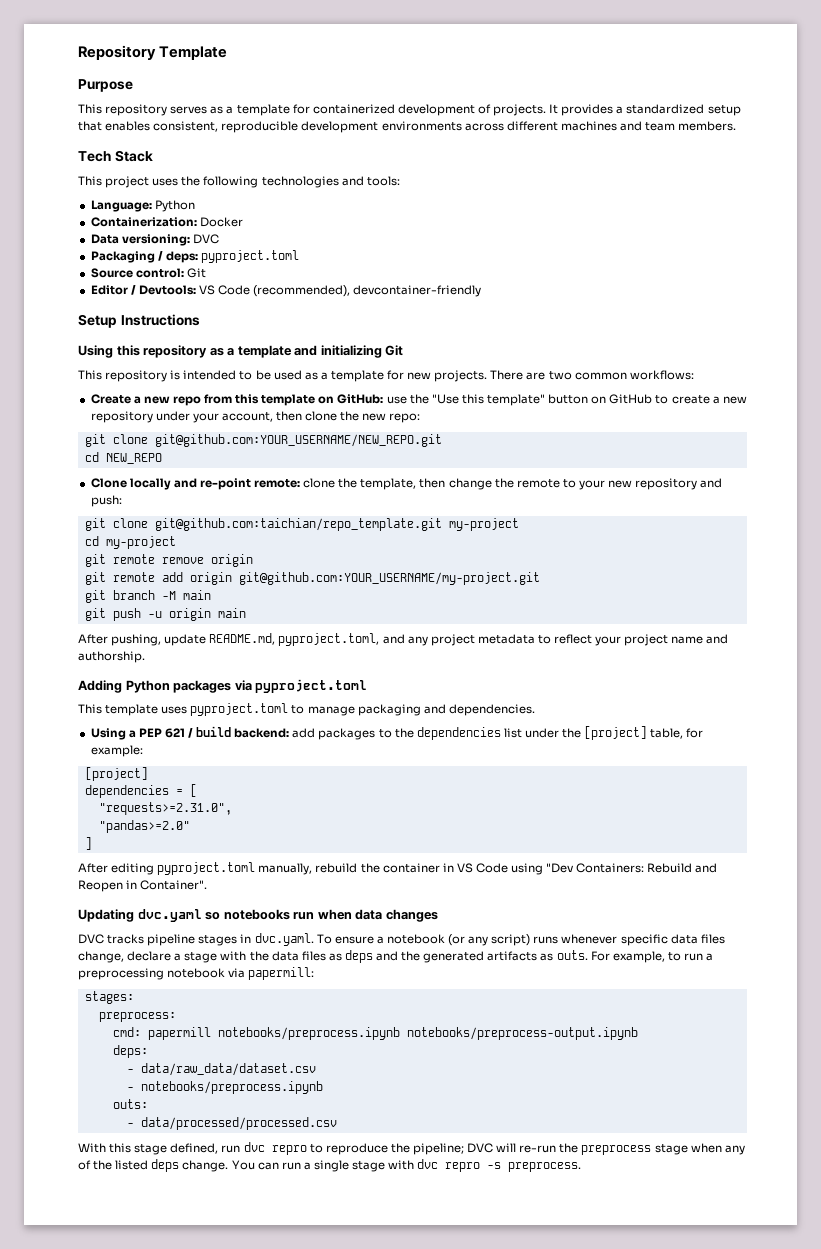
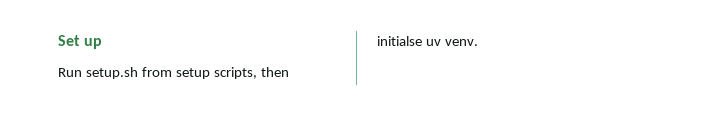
- Repository Template
- Purpose
- This repository serves as a template for containerized development of projects. It provides a standardized setup that enables consistent, reproducible development environments across different machines and team members.
- Tech Stack
- This project uses the following technologies and tools:
- Language: Python
- Containerization: Docker
- Data versioning: DVC
- Packaging / deps: pyproject.toml
- Source control: Git
- Editor / Devtools: VS Code (recommended), devcontainer-friendly
- Setup Instructions
- Using this repository as a template and initializing Git
- This repository is intended to be used as a template for new projects. There are two common workflows:
- Create a new repo from this template on GitHub: use the "Use this template" button on GitHub to create a new repository under your account, then clone the new repo:
- git clone git@github.com:YOUR_USERNAME/NEW_REPO.git
- cd NEW_REPO
- Clone locally and re-point remote: clone the template, then change the remote to your new repository and push:
- git clone git@github.com:taichian/repo_template.git my-project
- cd my-project
- git remote remove origin
- git remote add origin git@github.com:YOUR_USERNAME/my-project.git
- git branch -M main
- git push -u origin main
- After pushing, update README.md, pyproject.toml, and any project metadata to reflect your project name and authorship.
- Adding Python packages via pyproject.toml
- This template uses pyproject.toml to manage packaging and dependencies.
- Using a PEP 621 / build backend: add packages to the dependencies list under the [project] table, for example:
- [project]
- dependencies = [
- "requests>=2.31.0",
- "pandas>=2.0"
- ]
- After editing pyproject.toml manually, rebuild the container in VS Code using "Dev Containers: Rebuild and Reopen in Container".
- Updating dvc.yaml so notebooks run when data changes
- DVC tracks pipeline stages in dvc.yaml. To ensure a notebook (or any script) runs whenever specific data files change, declare a stage with the data files as deps and the generated artifacts as outs. For example, to run a preprocessing notebook via papermill:
- stages:
- preprocess:
- cmd: papermill notebooks/preprocess.ipynb notebooks/preprocess-output.ipynb
- deps:
- - data/raw_data/dataset.csv
- - notebooks/preprocess.ipynb
- outs:
- - data/processed/processed.csv
- With this stage defined, run dvc repro to reproduce the pipeline; DVC will re-run the preprocess stage when any of the listed deps change. You can run a single stage with dvc repro -s preprocess.
+ Set up
+ Run setup.sh from setup scripts, then initialse uv venv.

